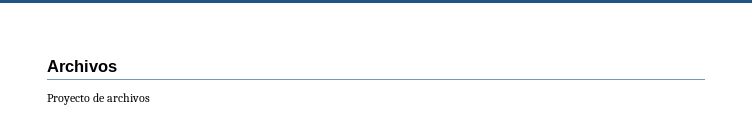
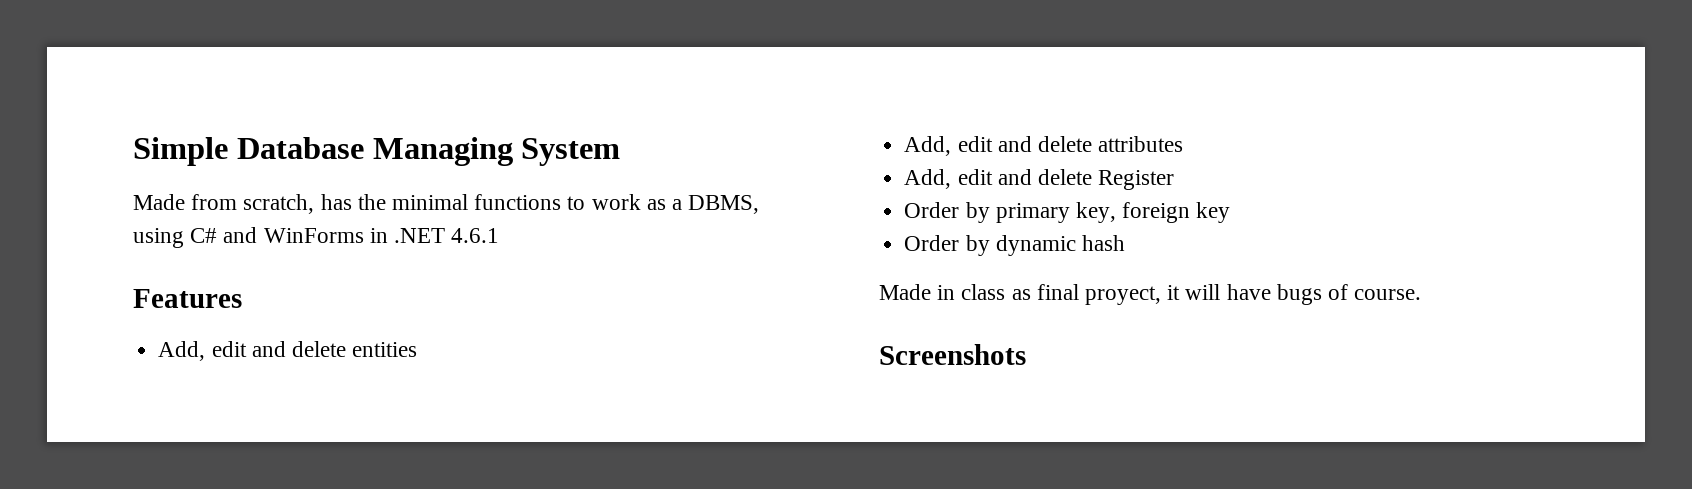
- Archivos
- Proyecto de archivos
+ Simple Database Managing System
+ Made from scratch, has the minimal functions to work as a DBMS, using C# and WinForms in .NET 4.6.1
+ Features
+ Add, edit and delete entities
+ Add, edit and delete attributes
+ Add, edit and delete Register
+ Order by primary key, foreign key
+ Order by dynamic hash
+ Made in class as final proyect, it will have bugs of course.
+ Screenshots

